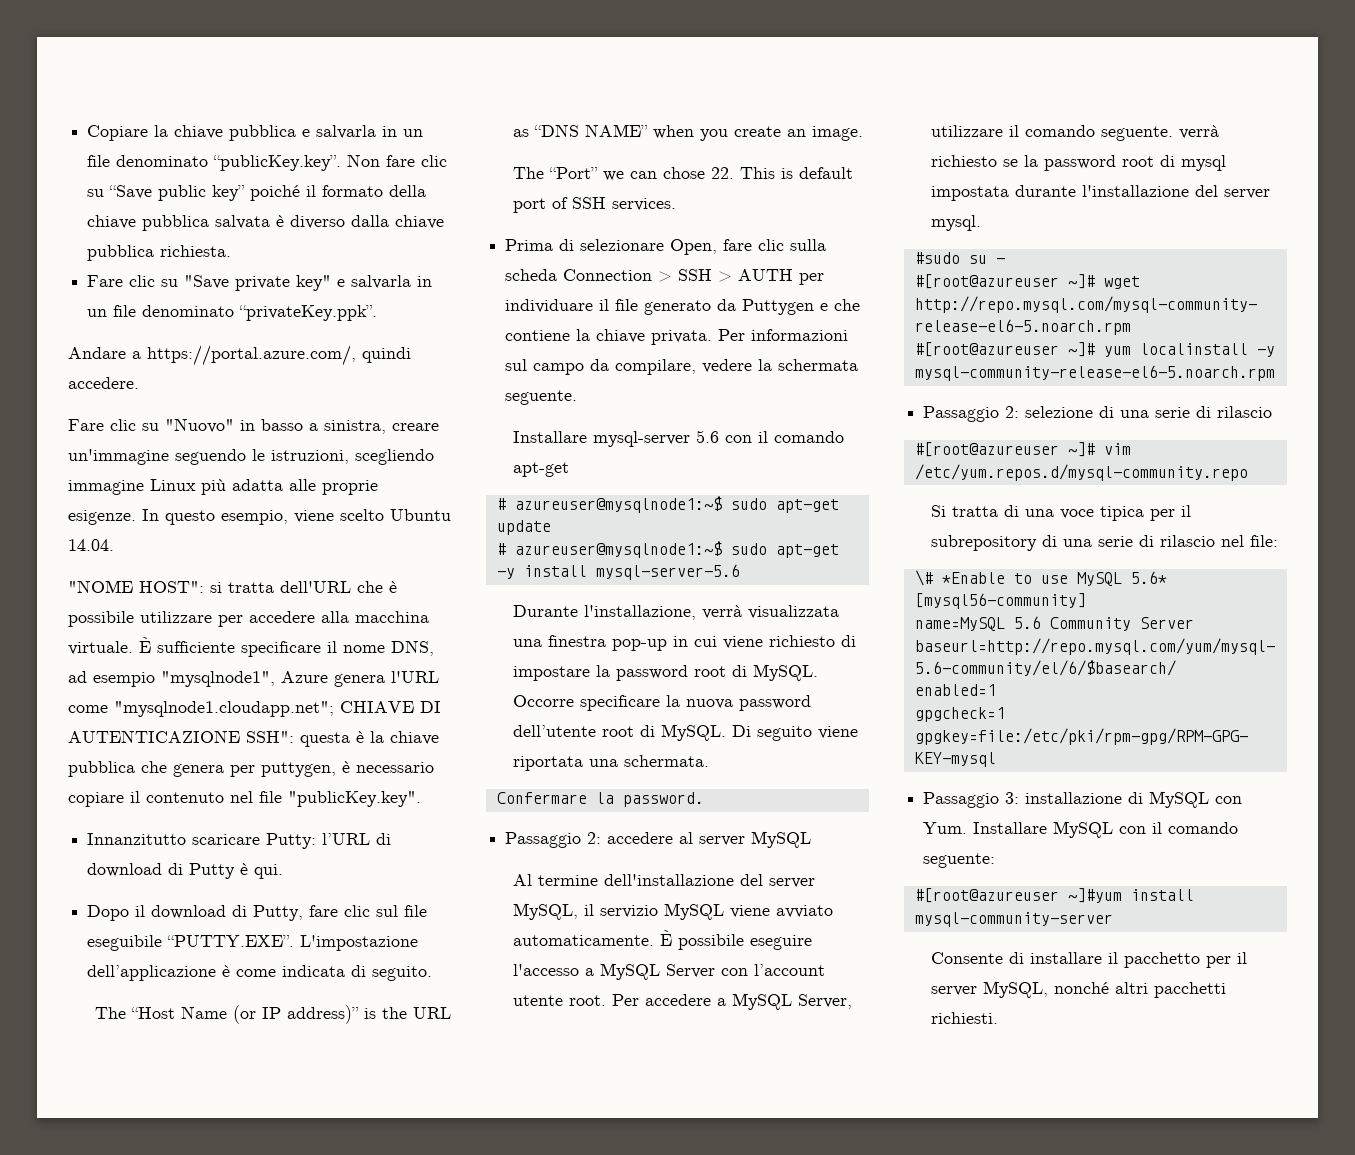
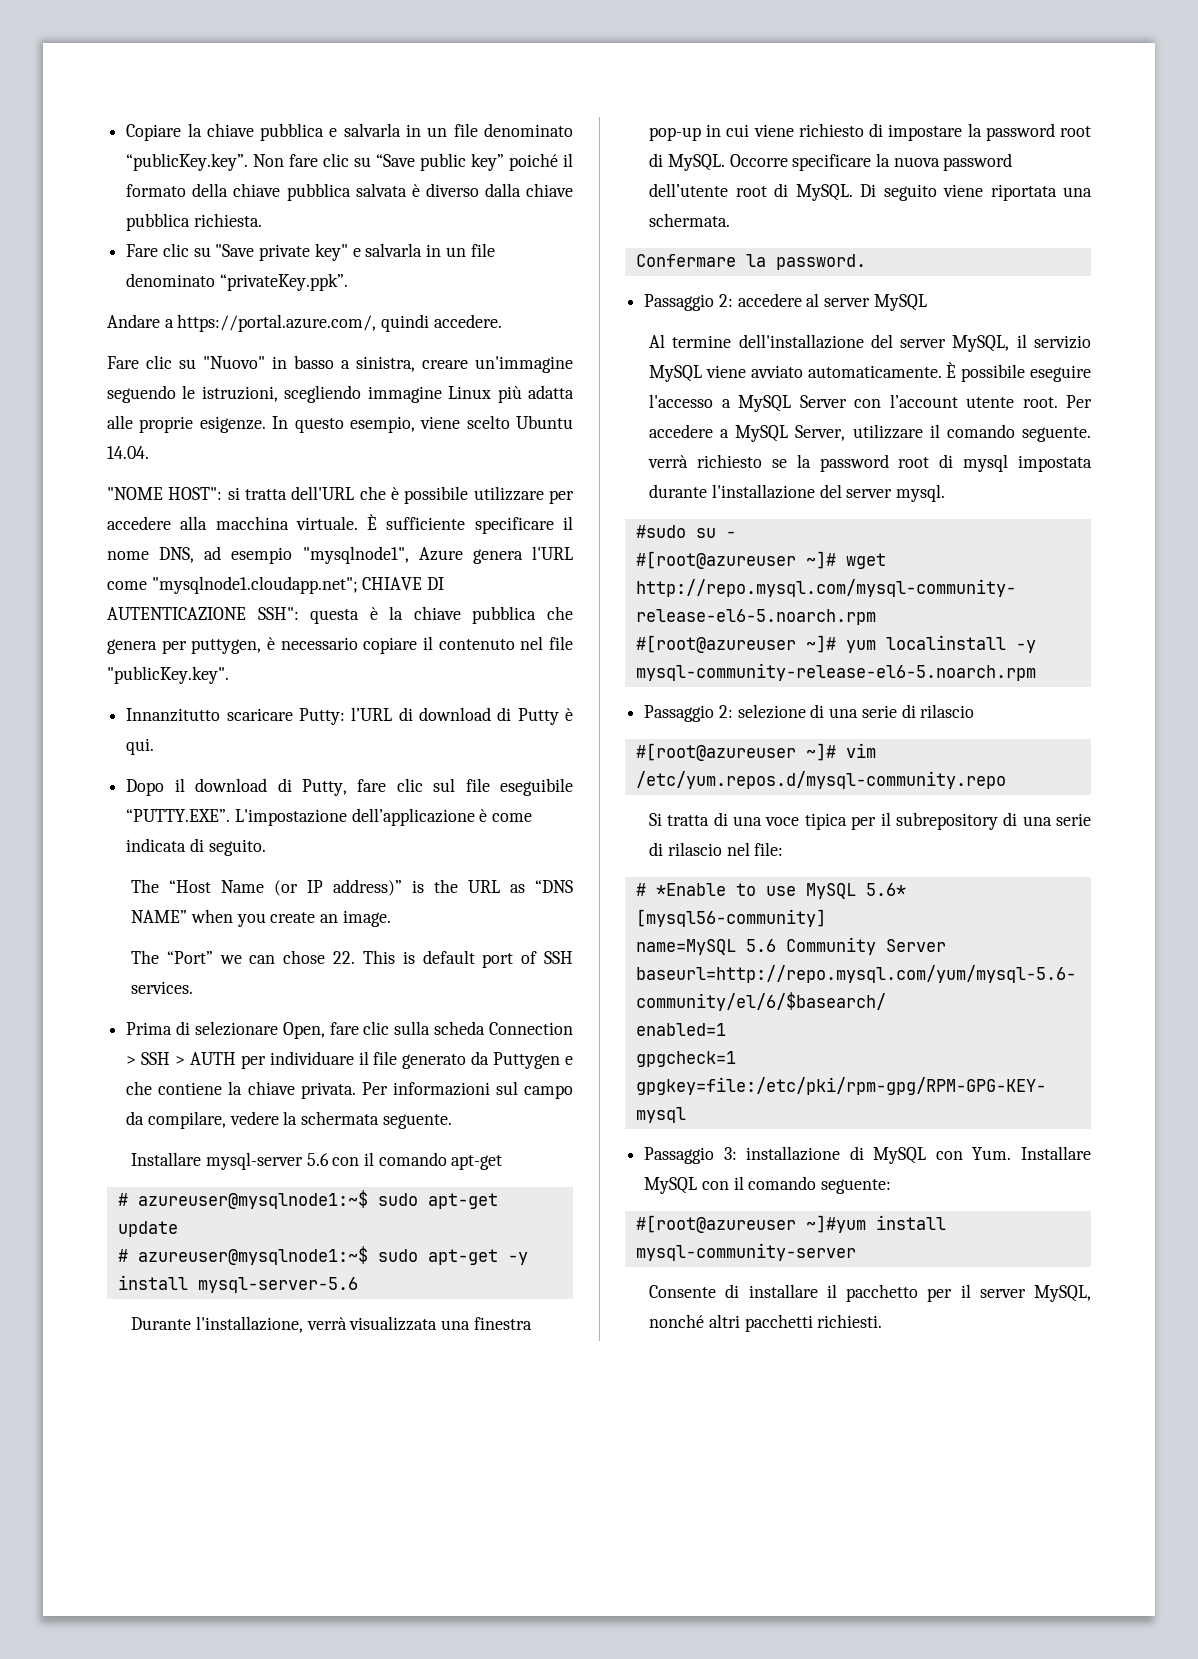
- \# *Enable to use MySQL 5.6*
+ # *Enable to use MySQL 5.6*

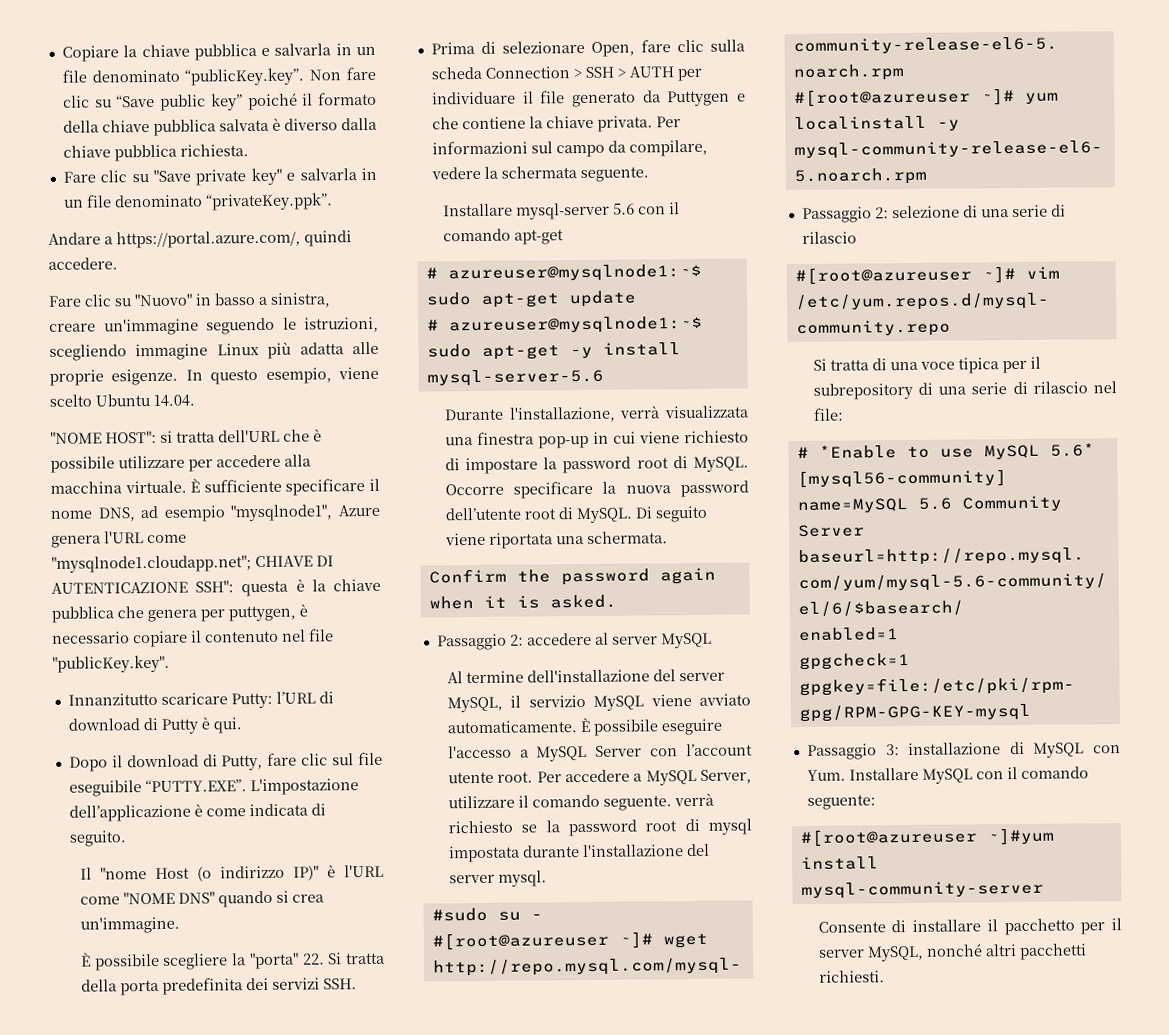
- The “Host Name (or IP address)” is the URL as “DNS NAME” when you create an image.
- The “Port” we can chose 22. This is default port of SSH services.
+ Il "nome Host (o indirizzo IP)" è l'URL come "NOME DNS" quando si crea un'immagine.
+ È possibile scegliere la "porta" 22. Si tratta della porta predefinita dei servizi SSH.
- Confermare la password.
+ Confirm the password again when it is asked.

